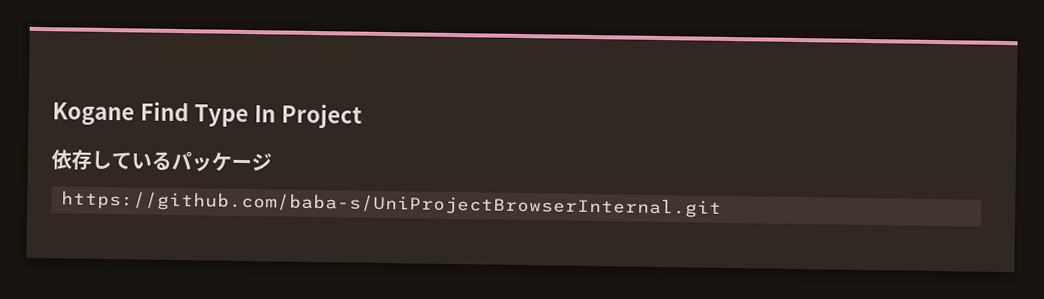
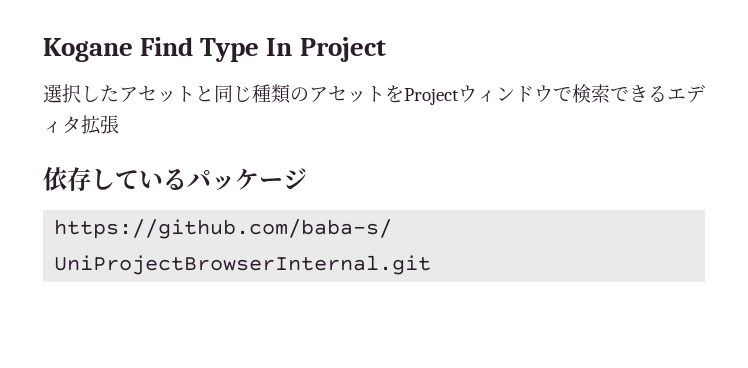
+ 選択したアセットと同じ種類のアセットをProjectウィンドウで検索できるエディタ拡張

